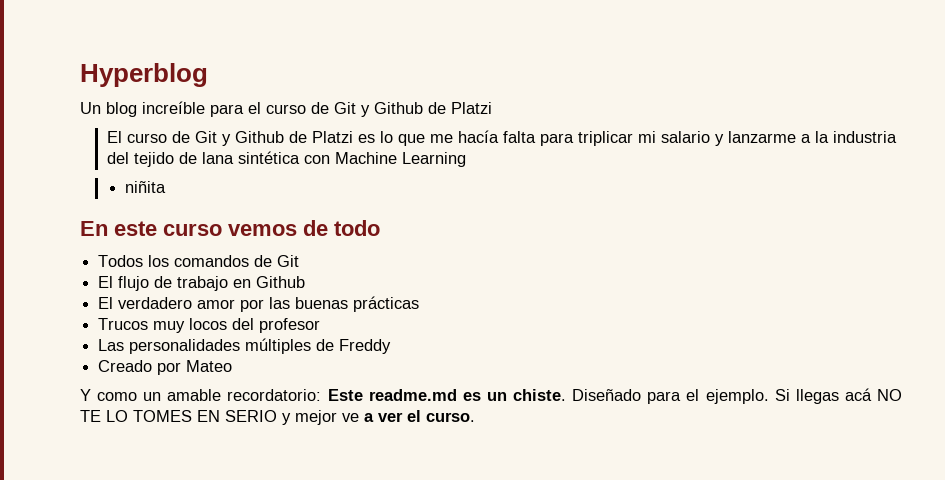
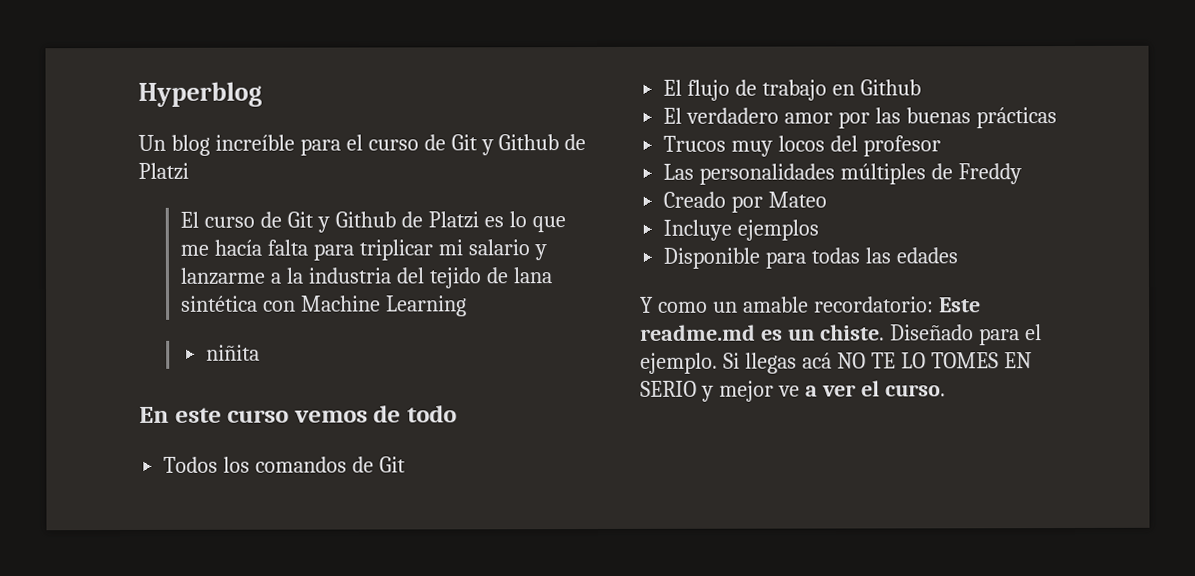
+ Incluye ejemplos
+ Disponible para todas las edades

